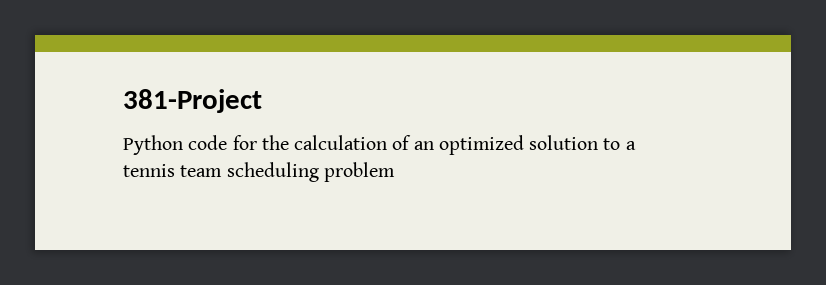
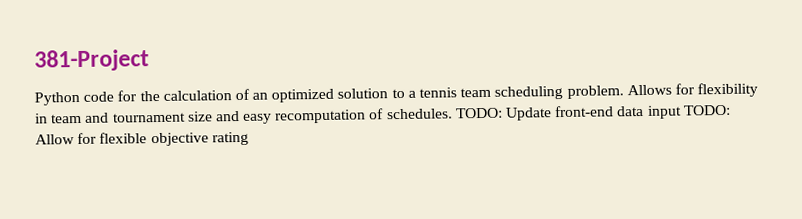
- Python code for the calculation of an optimized solution to a tennis team scheduling problem
+ Python code for the calculation of an optimized solution to a tennis team scheduling problem. Allows for flexibility in team and tournament size and easy recomputation of schedules. TODO: Update front-end data input TODO: Allow for flexible objective rating

